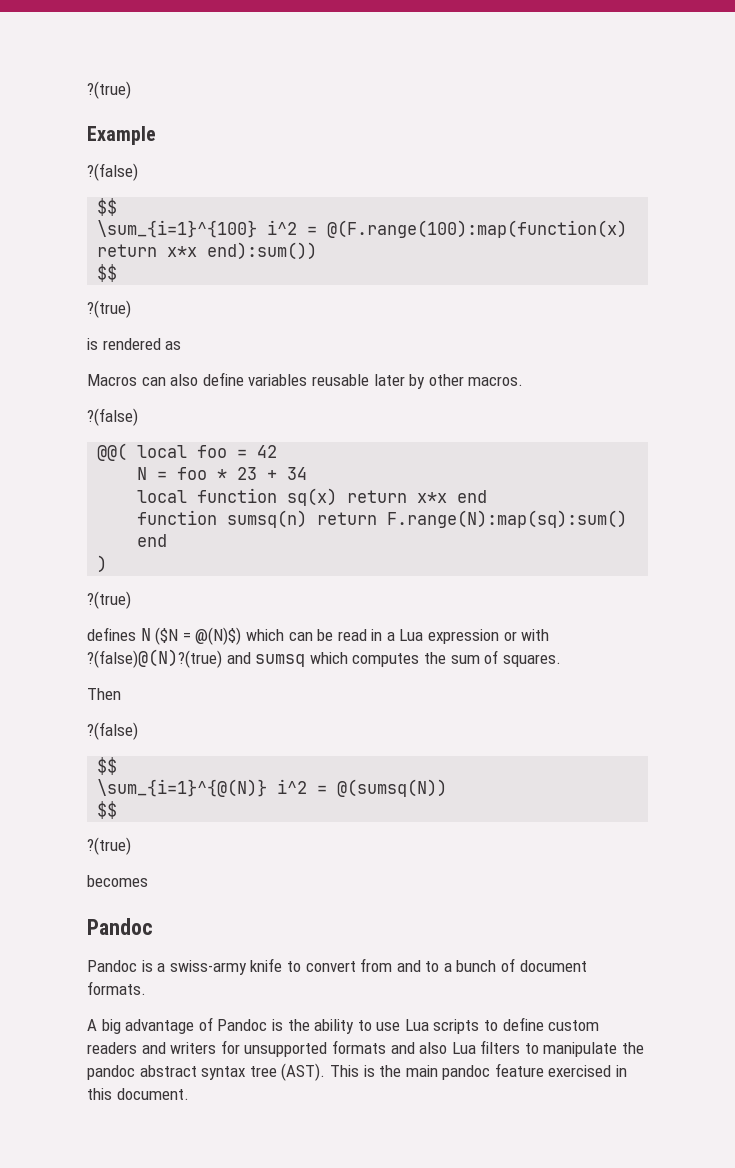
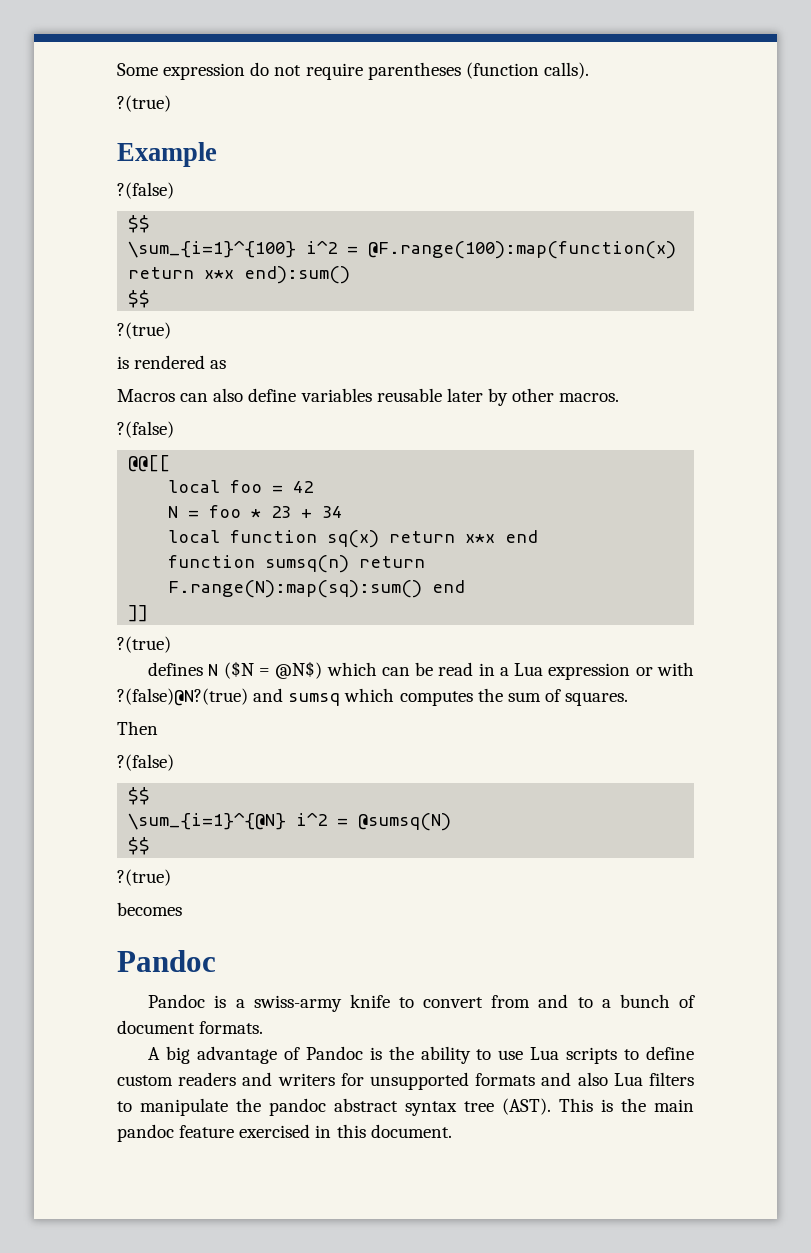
+ Some expression do not require parentheses (function calls).
- \sum_{i=1}^{100} i^2 = @(F.range(100):map(function(x) return x*x end):sum())
+ \sum_{i=1}^{100} i^2 = @F.range(100):map(function(x) return x*x end):sum()
- @@( local foo = 42
+ @@[[
+ local foo = 42
- )
+ ]]
- defines N ($N = @(N)$) which can be read in a Lua expression or with ?(false)@(N)?(true) and sumsq which computes the sum of squares.
+ defines N ($N = @N$) which can be read in a Lua expression or with ?(false)@N?(true) and sumsq which computes the sum of squares.
- \sum_{i=1}^{@(N)} i^2 = @(sumsq(N))
+ \sum_{i=1}^{@N} i^2 = @sumsq(N)

